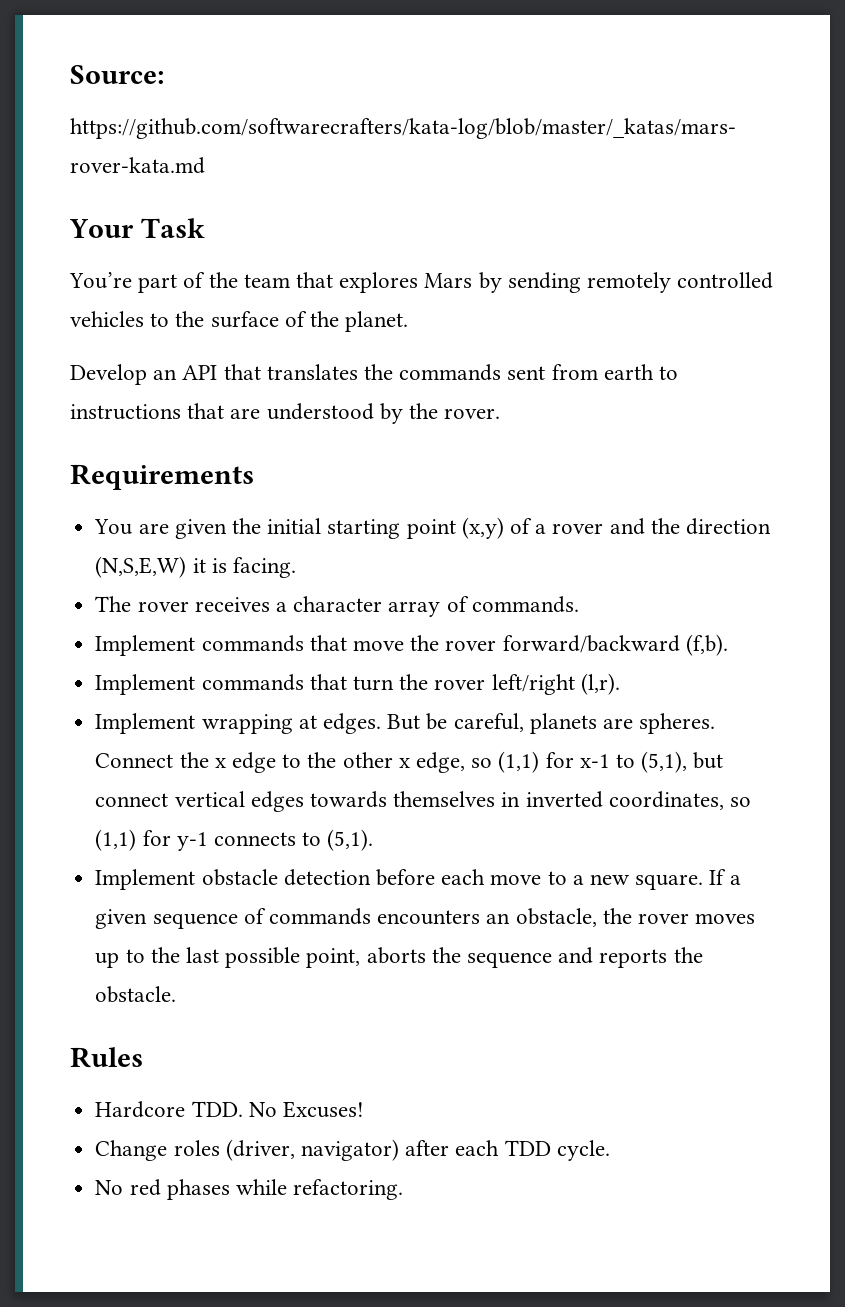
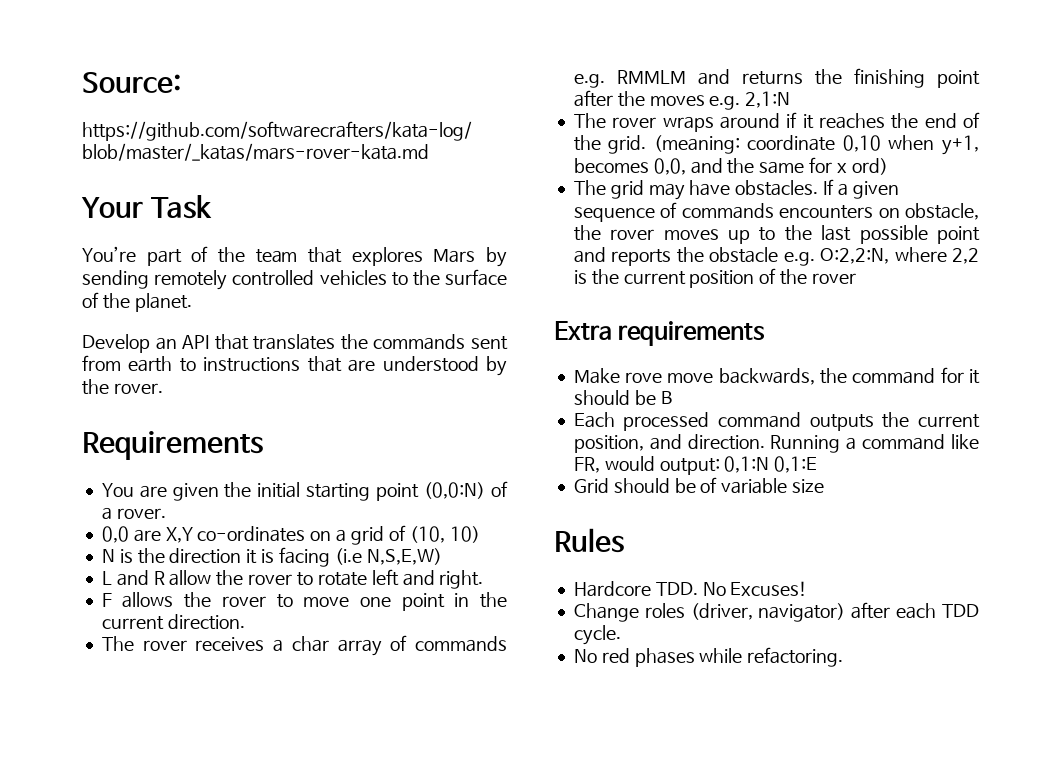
- You are given the initial starting point (x,y) of a rover and the direction (N,S,E,W) it is facing.
+ You are given the initial starting point (0,0:N) of a rover.
+ 0,0 are X,Y co-ordinates on a grid of (10, 10)
+ N is the direction it is facing (i.e N,S,E,W)
+ L and R allow the rover to rotate left and right.
+ F allows the rover to move one point in the current direction.
- The rover receives a character array of commands.
- Implement commands that move the rover forward/backward (f,b).
- Implement commands that turn the rover left/right (l,r).
- Implement wrapping at edges. But be careful, planets are spheres. Connect the x edge to the other x edge, so (1,1) for x-1 to (5,1), but connect vertical edges towards themselves in inverted coordinates, so (1,1) for y-1 connects to (5,1).
- Implement obstacle detection before each move to a new square.
+ The rover receives a char array of commands e.g. RMMLM and returns the finishing point after the moves e.g. 2,1:N
+ The rover wraps around if it reaches the end of the grid. (meaning: coordinate 0,10 when y+1, becomes 0,0, and the same for x ord)
+ The grid may have obstacles.
- If a given sequence of commands encounters an obstacle, the rover moves up to the last possible point, aborts the sequence and reports the obstacle.
+ If a given sequence of commands encounters on obstacle, the rover moves up to the last possible point and reports the obstacle e.g. O:2,2:N, where 2,2 is the current position of the rover
+ Extra requirements
+ Make rove move backwards, the command for it should be B
+ Each processed command outputs the current position, and direction. Running a command like FR, would output: 0,1:N 0,1:E
+ Grid should be of variable size

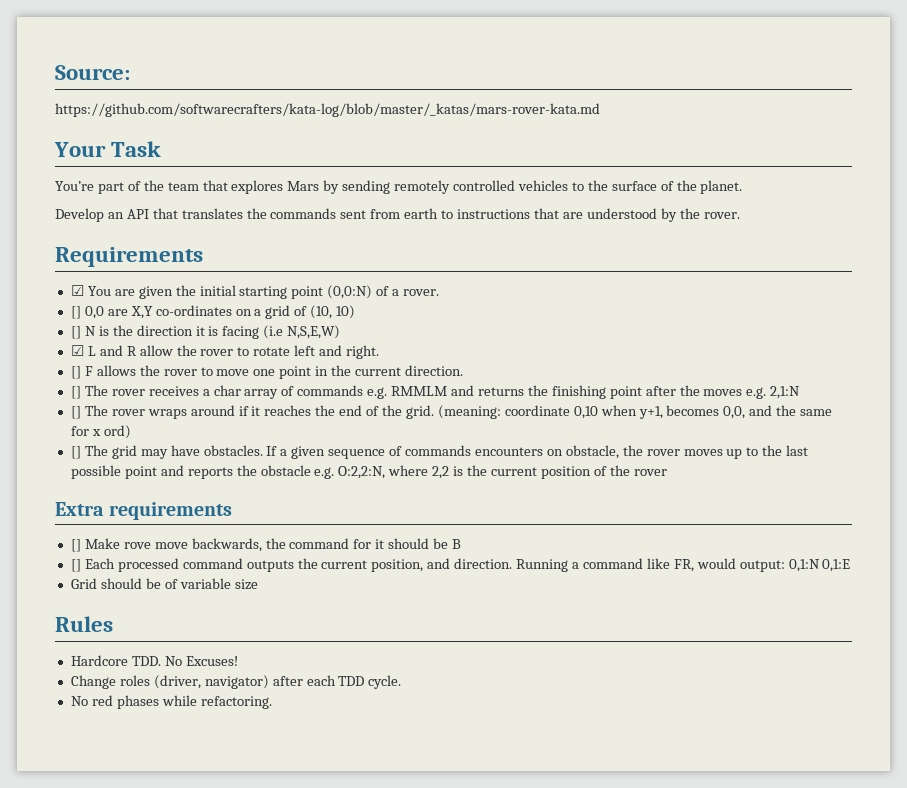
- You are given the initial starting point (0,0:N) of a rover.
+ ☑ You are given the initial starting point (0,0:N) of a rover.
- 0,0 are X,Y co-ordinates on a grid of (10, 10)
+ [] 0,0 are X,Y co-ordinates on a grid of (10, 10)
- N is the direction it is facing (i.e N,S,E,W)
+ [] N is the direction it is facing (i.e N,S,E,W)
- L and R allow the rover to rotate left and right.
+ ☑ L and R allow the rover to rotate left and right.
- F allows the rover to move one point in the current direction.
+ [] F allows the rover to move one point in the current direction.
- The rover receives a char array of commands e.g. RMMLM and returns the finishing point after the moves e.g. 2,1:N
+ [] The rover receives a char array of commands e.g. RMMLM and returns the finishing point after the moves e.g. 2,1:N
- The rover wraps around if it reaches the end of the grid.
+ [] The rover wraps around if it reaches the end of the grid.
- The grid may have obstacles.
+ [] The grid may have obstacles.
- Make rove move backwards, the command for it should be B
+ [] Make rove move backwards, the command for it should be B
- Each processed command outputs the current position, and direction.
+ [] Each processed command outputs the current position, and direction.

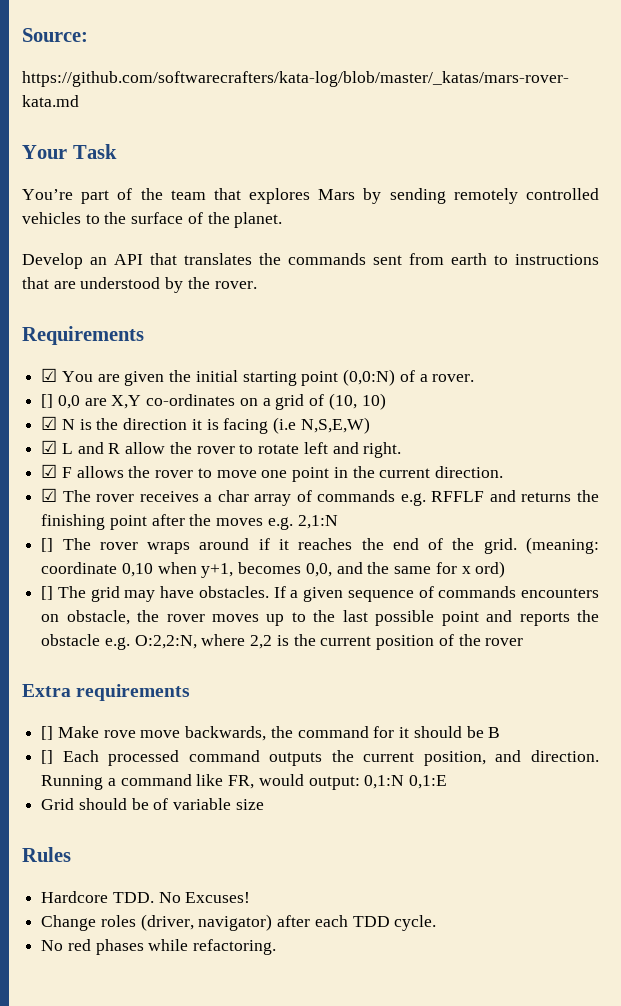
- [] N is the direction it is facing (i.e N,S,E,W)
+ ☑ N is the direction it is facing (i.e N,S,E,W)
- [] F allows the rover to move one point in the current direction.
+ ☑ F allows the rover to move one point in the current direction.
- [] The rover receives a char array of commands e.g. RMMLM and returns the finishing point after the moves e.g. 2,1:N
+ ☑ The rover receives a char array of commands e.g. RFFLF and returns the finishing point after the moves e.g. 2,1:N

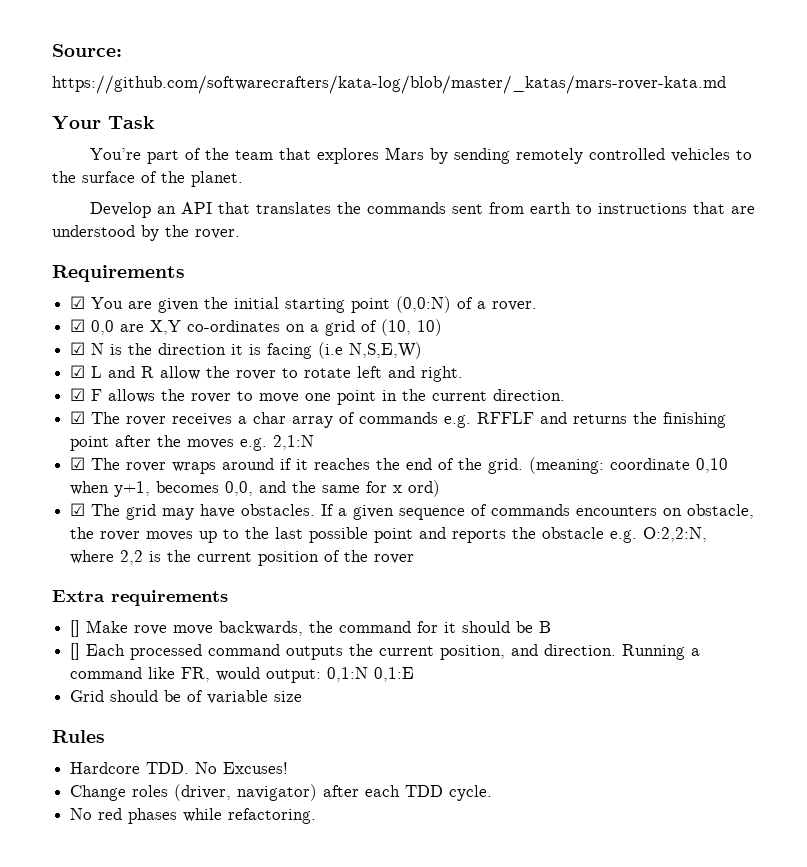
- [] 0,0 are X,Y co-ordinates on a grid of (10, 10)
+ ☑ 0,0 are X,Y co-ordinates on a grid of (10, 10)
- [] The rover wraps around if it reaches the end of the grid.
+ ☑ The rover wraps around if it reaches the end of the grid.
- [] The grid may have obstacles.
+ ☑ The grid may have obstacles.

